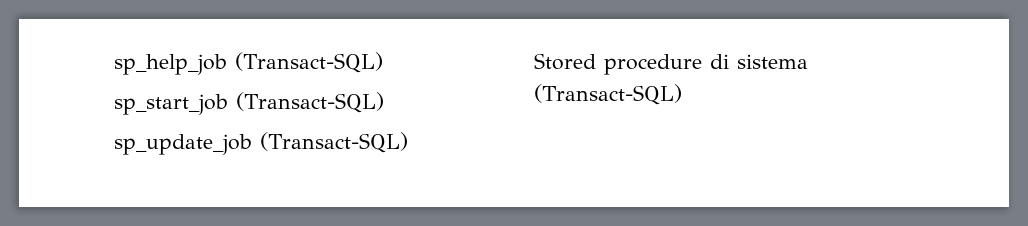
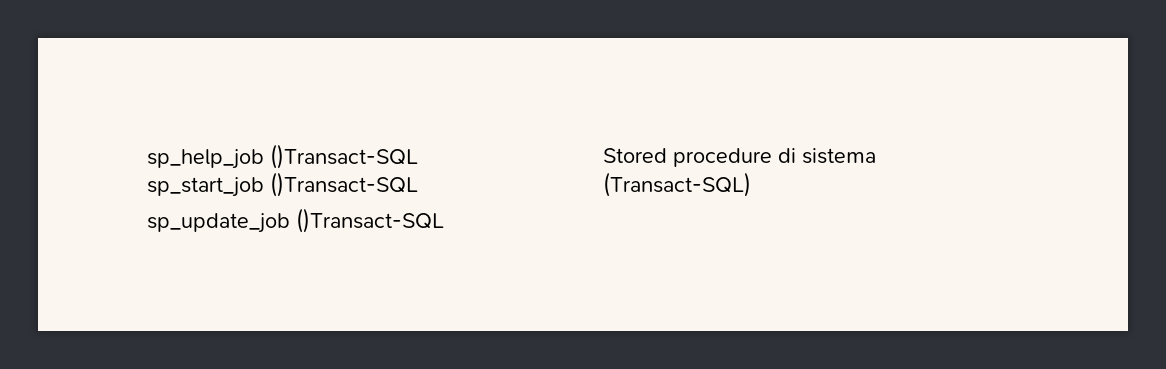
- sp_help_job (Transact-SQL)
+ sp_help_job ()Transact-SQL
- sp_start_job (Transact-SQL)
+ sp_start_job ()Transact-SQL
- sp_update_job (Transact-SQL)
+ sp_update_job ()Transact-SQL

